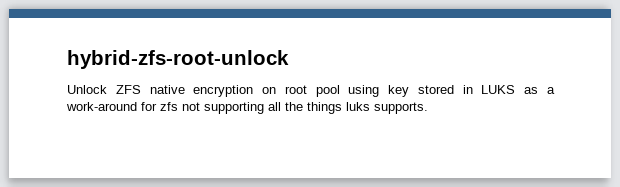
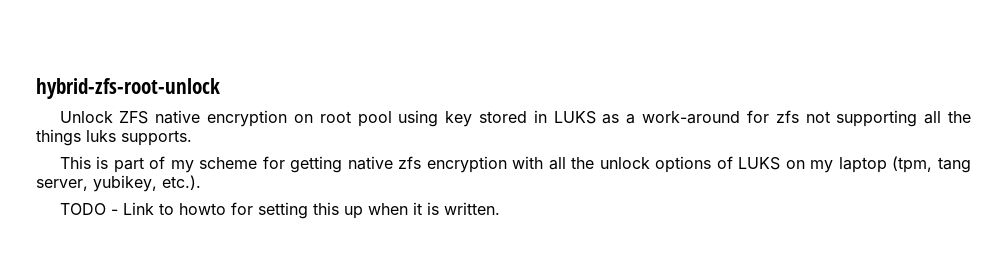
+ This is part of my scheme for getting native zfs encryption with all the unlock options of LUKS on my laptop (tpm, tang server, yubikey, etc.).
+ TODO - Link to howto for setting this up when it is written.

